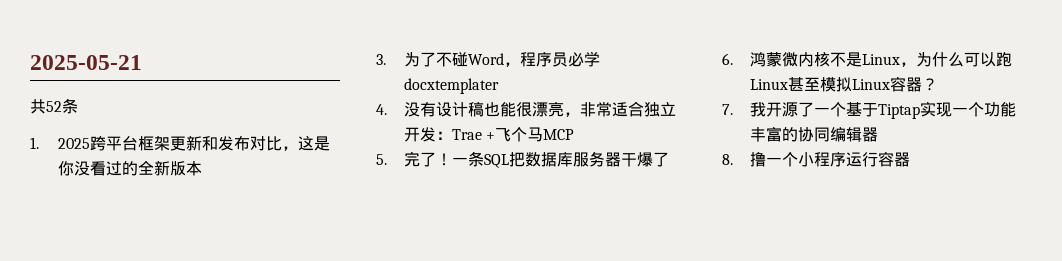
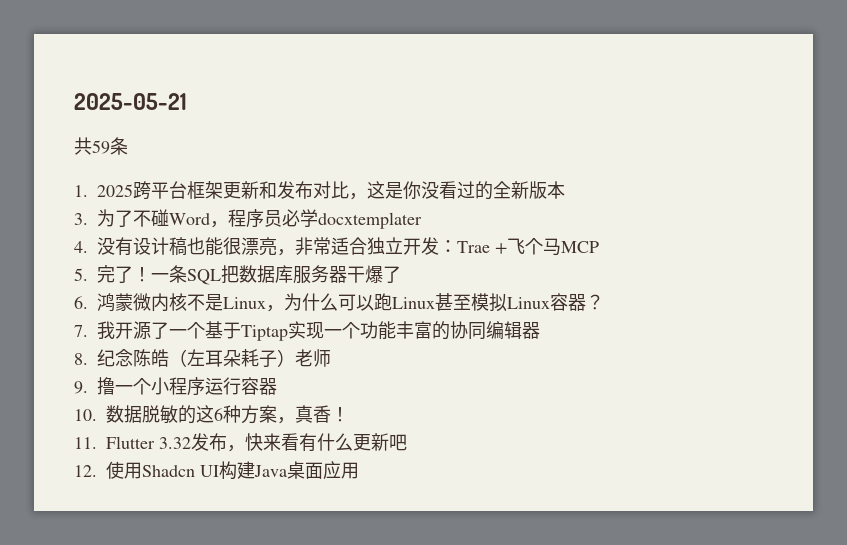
- 共52条
+ 共59条
- 8.撸一个小程序运行容器
+ 8.纪念陈皓（左耳朵耗子）老师
+ 9.撸一个小程序运行容器
+ 10.数据脱敏的这6种方案，真香！
+ 11. Flutter 3.32发布，快来看有什么更新吧
+ 12.使用Shadcn UI构建Java桌面应用

